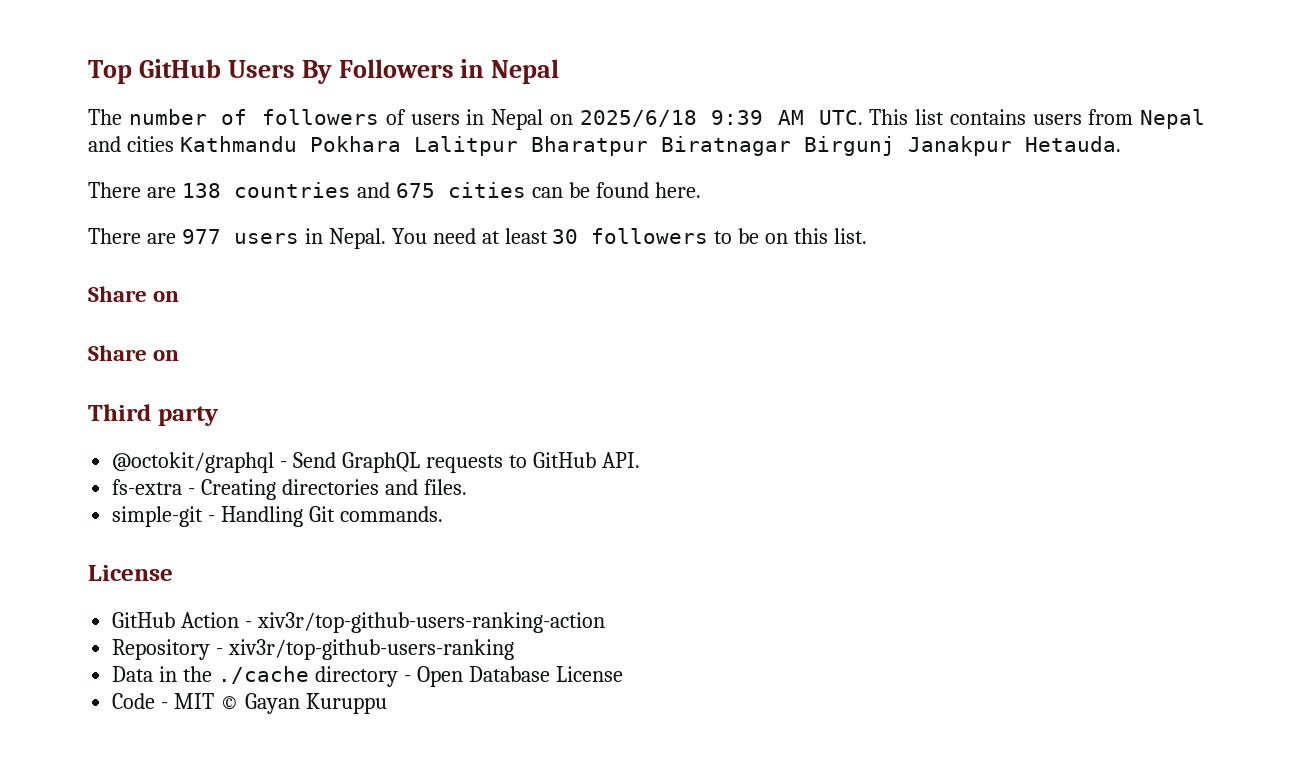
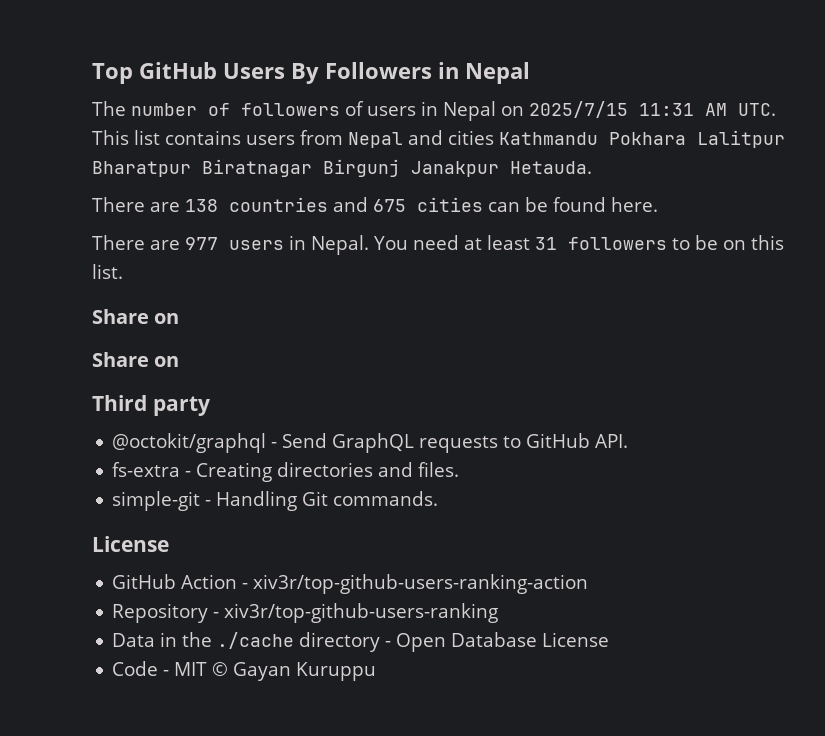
- The number of followers of users in Nepal on 2025/6/18 9:39 AM UTC. This list contains users from Nepal and cities Kathmandu Pokhara Lalitpur Bharatpur Biratnagar Birgunj Janakpur Hetauda.
+ The number of followers of users in Nepal on 2025/7/15 11:31 AM UTC. This list contains users from Nepal and cities Kathmandu Pokhara Lalitpur Bharatpur Biratnagar Birgunj Janakpur Hetauda.
- You need at least 30 followers to be on this list.
+ You need at least 31 followers to be on this list.

